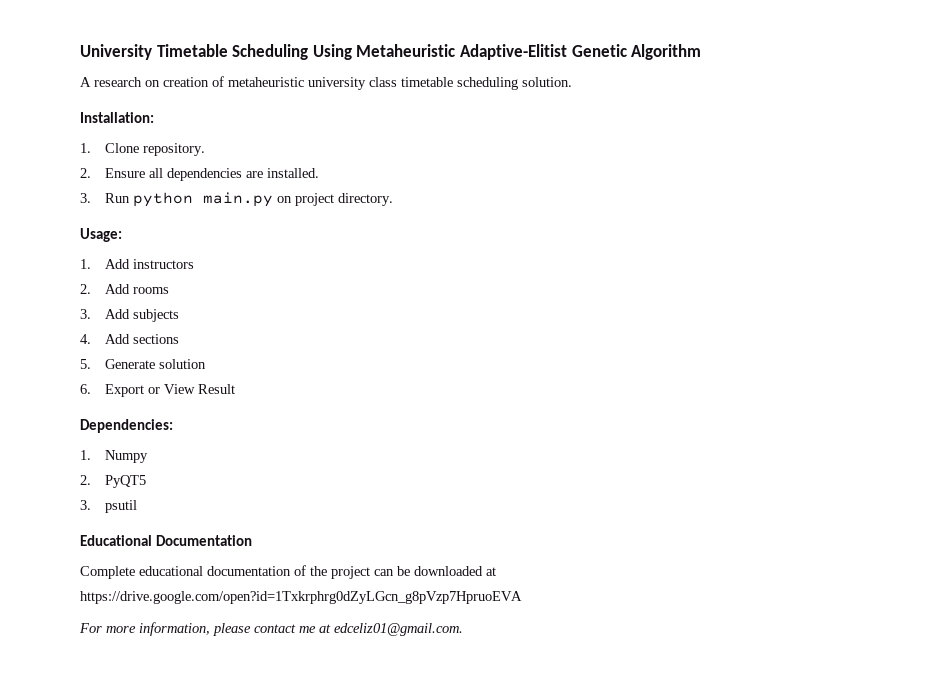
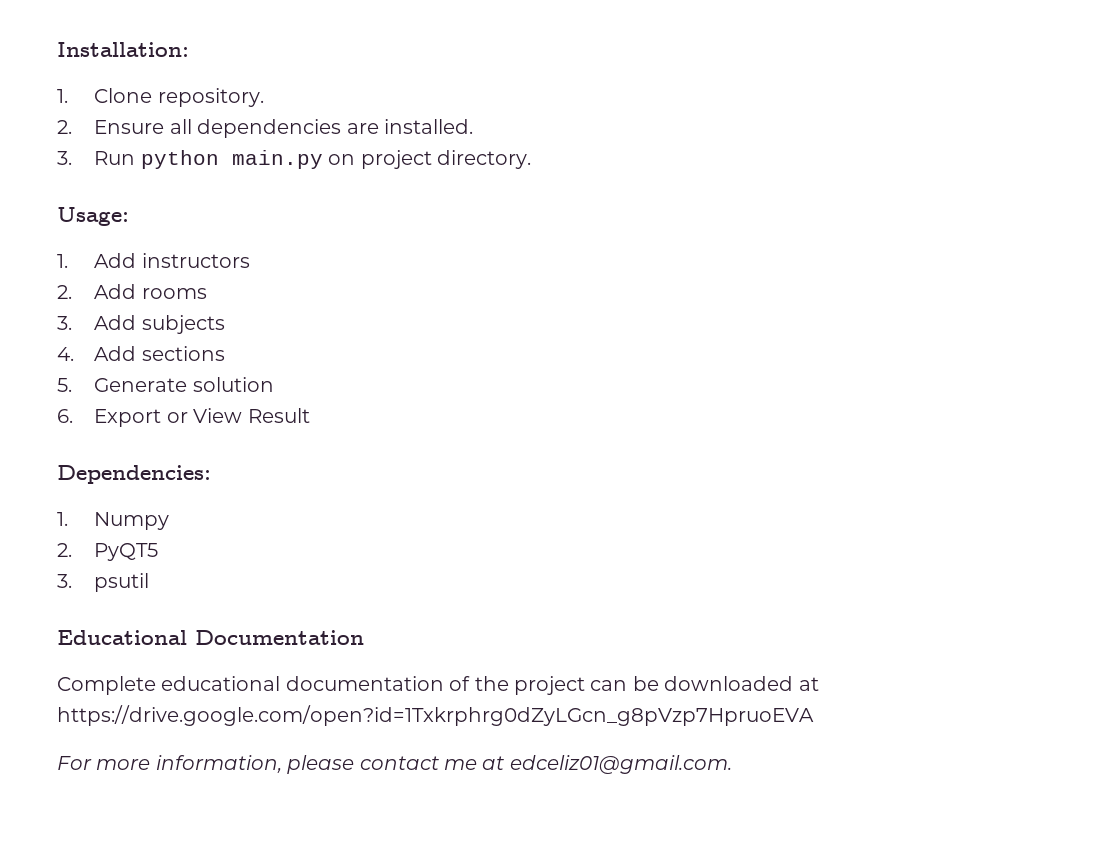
- University Timetable Scheduling Using Metaheuristic Adaptive-Elitist Genetic Algorithm
- A research on creation of metaheuristic university class timetable scheduling solution.

